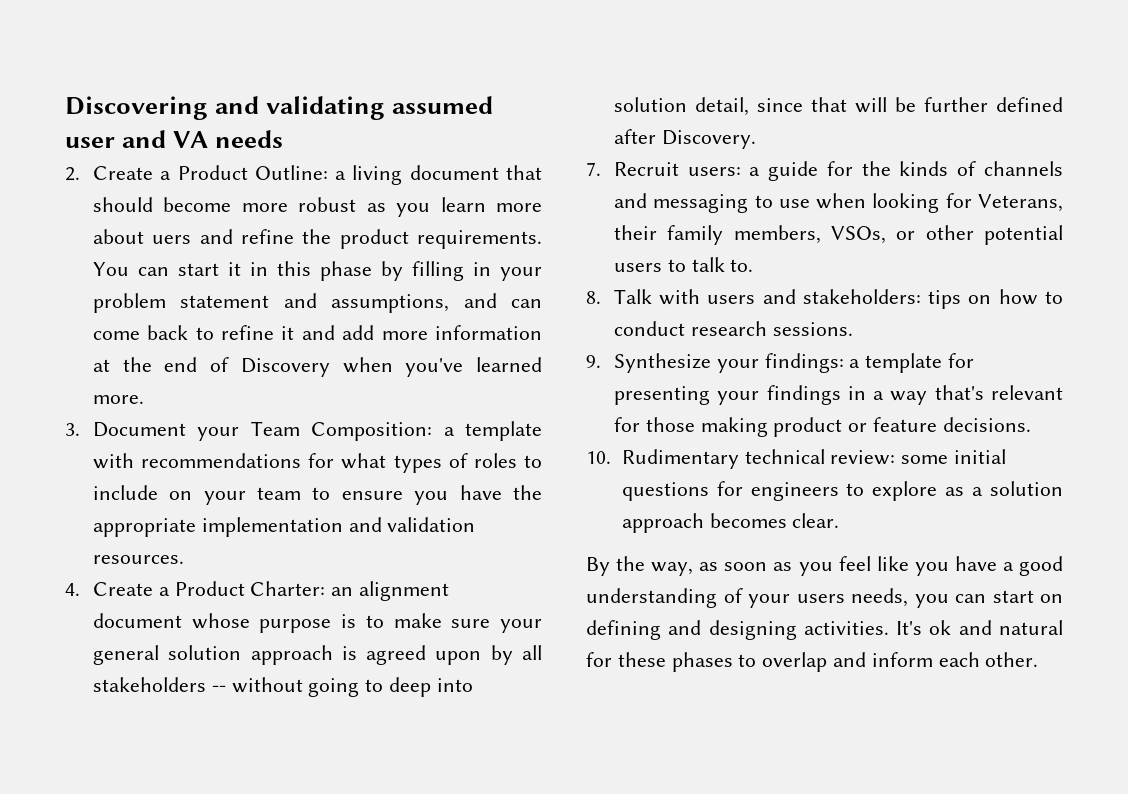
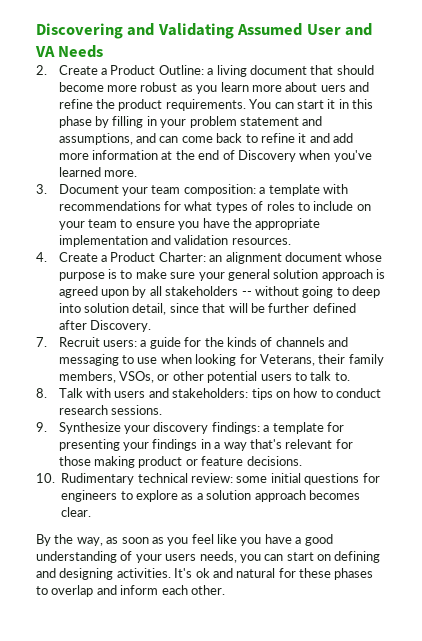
- Discovering and validating assumed user and VA needs
+ Discovering and Validating Assumed User and VA Needs
- 3. Document your Team Composition: a template with recommendations for what types of roles to include on your team to ensure you have the appropriate implementation and validation resources.
+ 3. Document your team composition: a template with recommendations for what types of roles to include on your team to ensure you have the appropriate implementation and validation resources.
- 9. Synthesize your findings: a template for presenting your findings in a way that's relevant for those making product or feature decisions.
+ 9. Synthesize your discovery findings: a template for presenting your findings in a way that's relevant for those making product or feature decisions.

